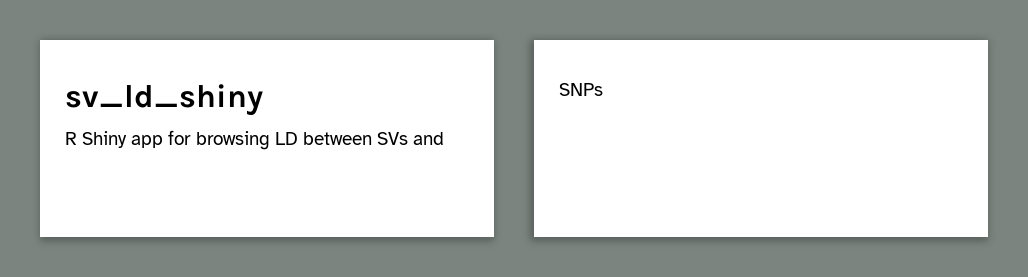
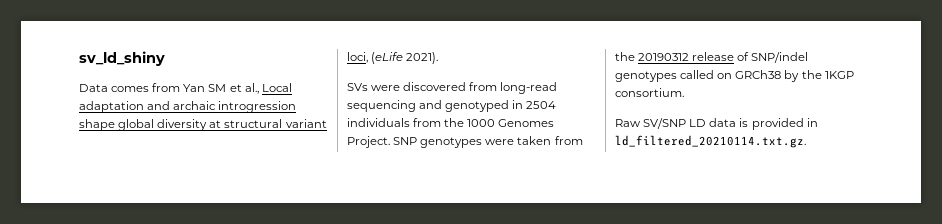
- R Shiny app for browsing LD between SVs and SNPs
+ Data comes from Yan SM et al., Local adaptation and archaic introgression shape global diversity at structural variant loci, (eLife 2021).
+ SVs were discovered from long-read sequencing and genotyped in 2504 individuals from the 1000 Genomes Project. SNP genotypes were taken from the 20190312 release of SNP/indel genotypes called on GRCh38 by the 1KGP consortium.
+ Raw SV/SNP LD data is provided in ld_filtered_20210114.txt.gz.

